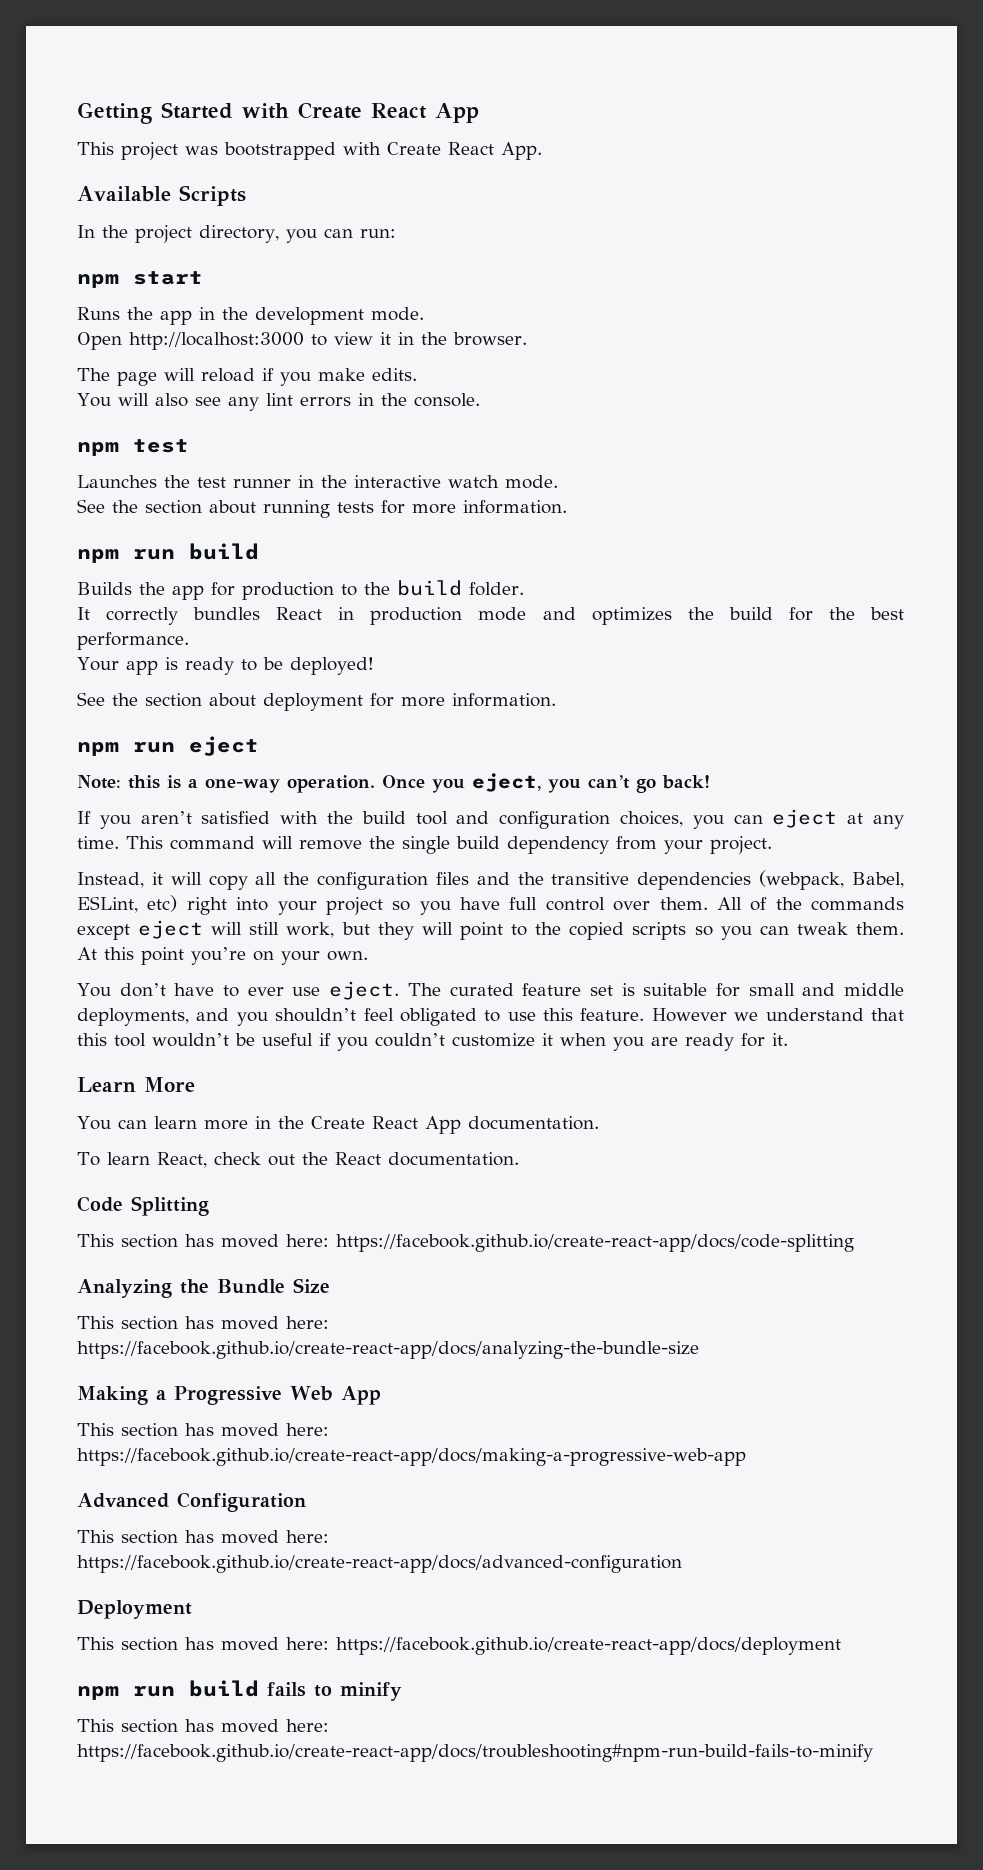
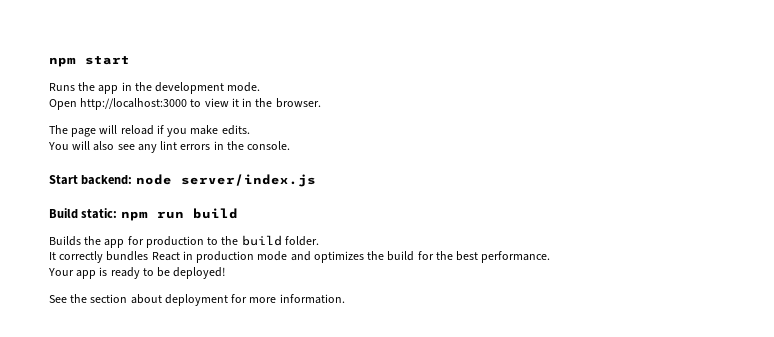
- Getting Started with Create React App
- This project was bootstrapped with Create React App.
- Available Scripts
- In the project directory, you can run:
- npm test
- Launches the test runner in the interactive watch mode.
- See the section about running tests for more information.
- npm run build
+ Start backend: node server/index.js
+ Build static: npm run build
- npm run eject
- Note: this is a one-way operation. Once you eject, you can’t go back!
- If you aren’t satisfied with the build tool and configuration choices, you can eject at any time. This command will remove the single build dependency from your project.
- Instead, it will copy all the configuration files and the transitive dependencies (webpack, Babel, ESLint, etc) right into your project so you have full control over them. All of the commands except eject will still work, but they will point to the copied scripts so you can tweak them. At this point you’re on your own.
- You don’t have to ever use eject. The curated feature set is suitable for small and middle deployments, and you shouldn’t feel obligated to use this feature. However we understand that this tool wouldn’t be useful if you couldn’t customize it when you are ready for it.
- Learn More
- You can learn more in the Create React App documentation.
- To learn React, check out the React documentation.
- Code Splitting
- This section has moved here: https://facebook.github.io/create-react-app/docs/code-splitting
- Analyzing the Bundle Size
- This section has moved here: https://facebook.github.io/create-react-app/docs/analyzing-the-bundle-size
- Making a Progressive Web App
- This section has moved here: https://facebook.github.io/create-react-app/docs/making-a-progressive-web-app
- Advanced Configuration
- This section has moved here: https://facebook.github.io/create-react-app/docs/advanced-configuration
- Deployment
- This section has moved here: https://facebook.github.io/create-react-app/docs/deployment
- npm run build fails to minify
- This section has moved here: https://facebook.github.io/create-react-app/docs/troubleshooting#npm-run-build-fails-to-minify

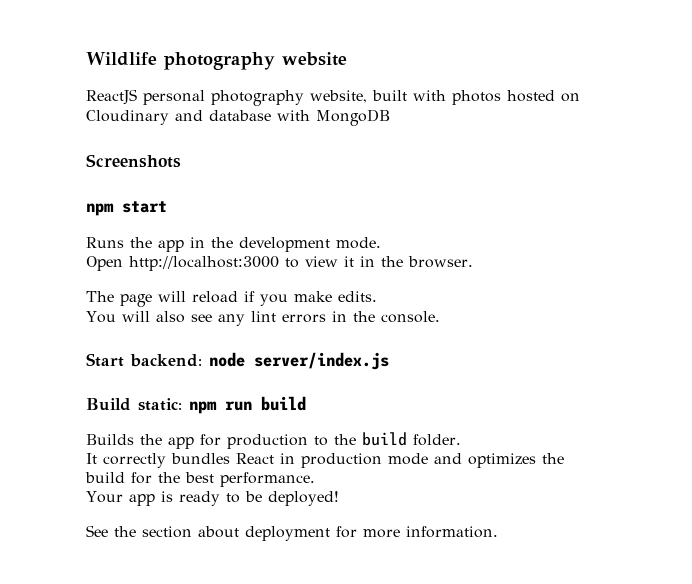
+ Wildlife photography website
+ ReactJS personal photography website, built with photos hosted on Cloudinary and database with MongoDB
+ Screenshots

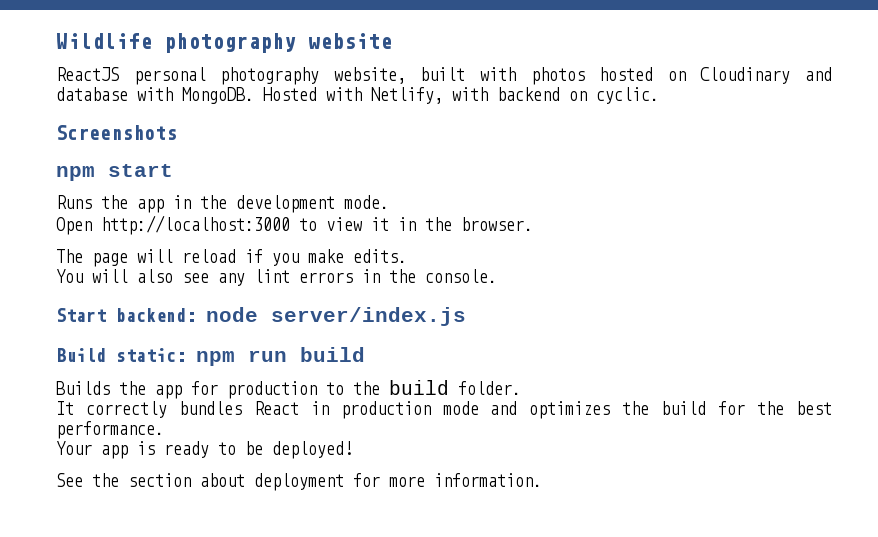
- ReactJS personal photography website, built with photos hosted on Cloudinary and database with MongoDB
+ ReactJS personal photography website, built with photos hosted on Cloudinary and database with MongoDB. Hosted with Netlify, with backend on cyclic.

